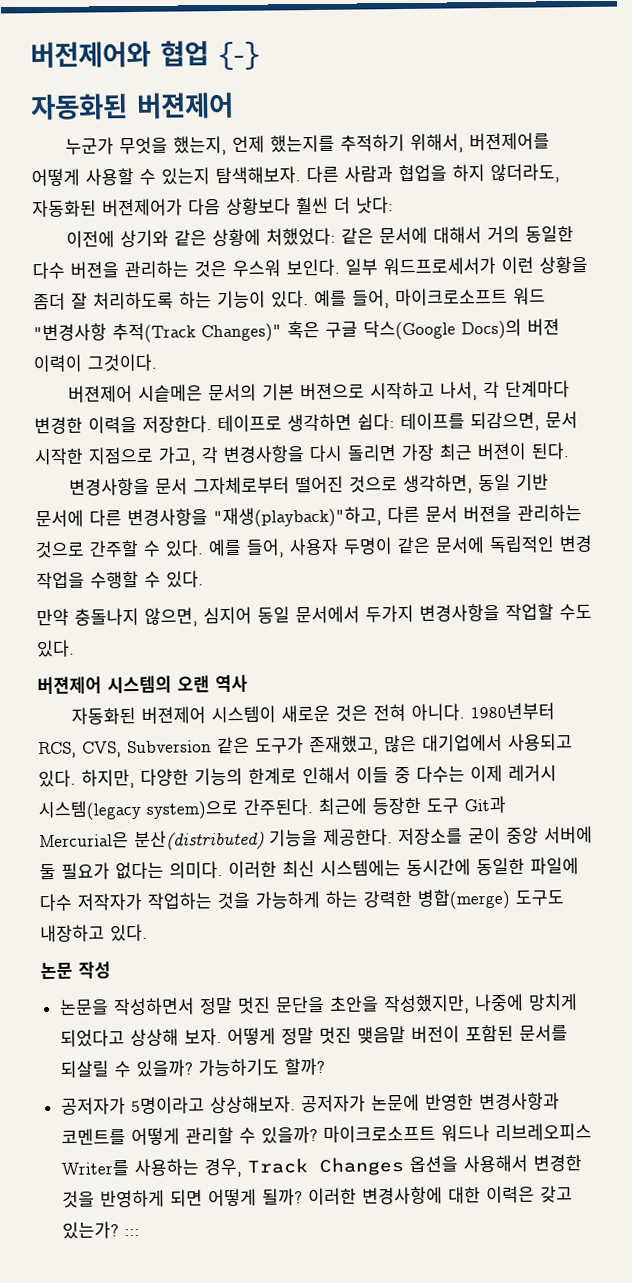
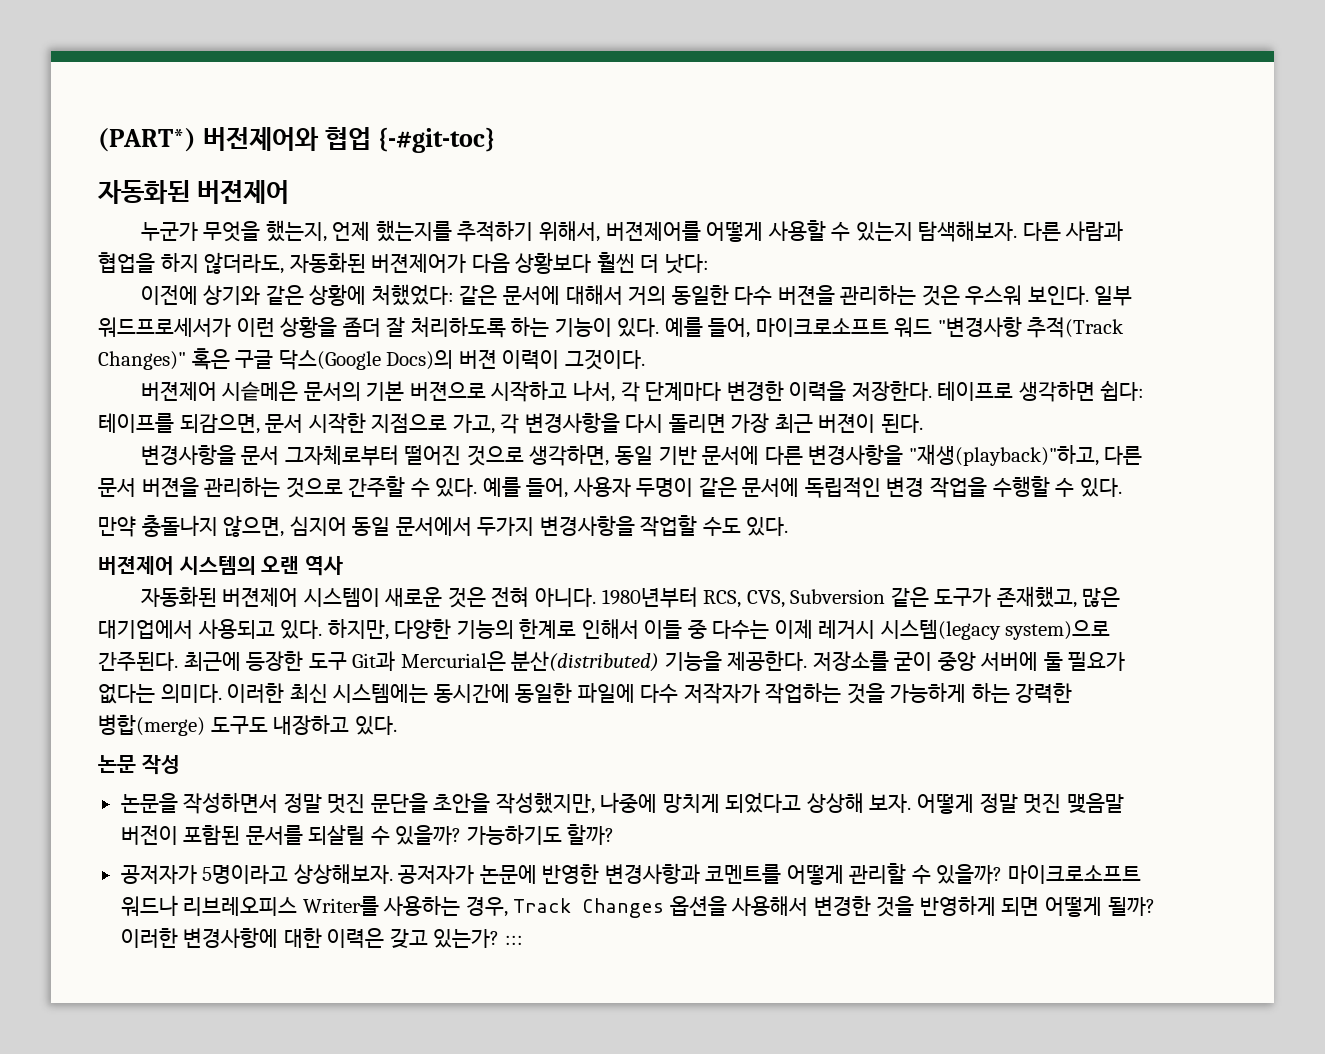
- 버전제어와 협업 {-}
+ (PART*) 버전제어와 협업 {-#git-toc}

